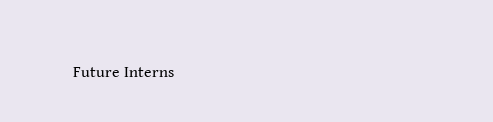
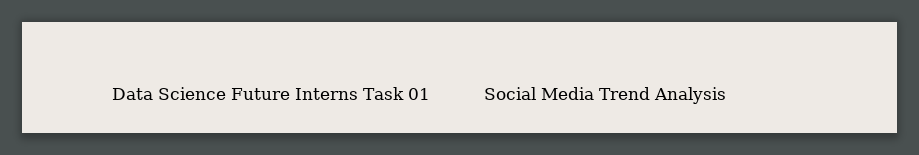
- Future Interns
+ Data Science Future Interns Task 01 Social Media Trend Analysis

